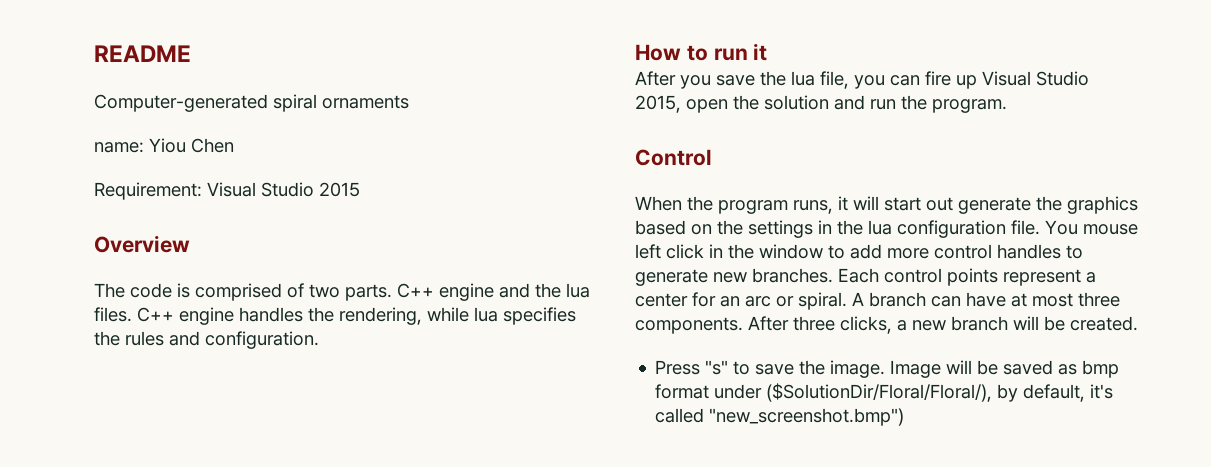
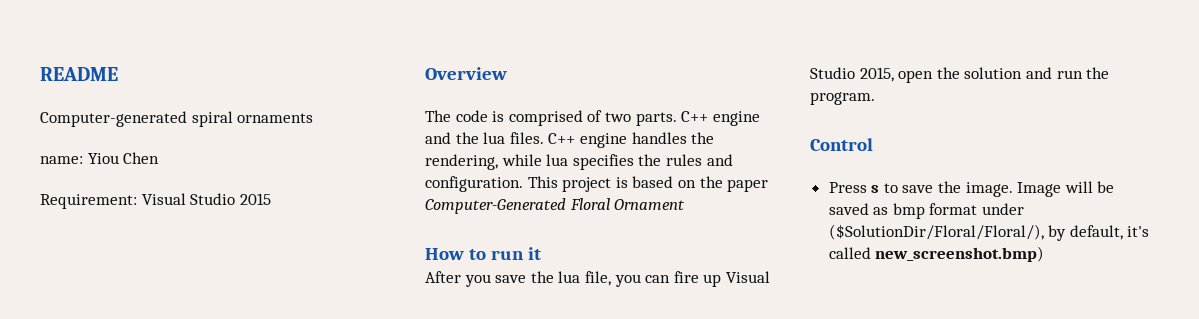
+ This project is based on the paper Computer-Generated Floral Ornament
- When the program runs, it will start out generate the graphics based on the settings in the lua configuration file. You mouse left click in the window to add more control handles to generate new branches. Each control points represent a center for an arc or spiral. A branch can have at most three components. After three clicks, a new branch will be created.
- Press "s" to save the image.
+ Press s to save the image.
- Image will be saved as bmp format under ($SolutionDir/Floral/Floral/), by default, it's called "new_screenshot.bmp")
+ Image will be saved as bmp format under ($SolutionDir/Floral/Floral/), by default, it's called new_screenshot.bmp)

